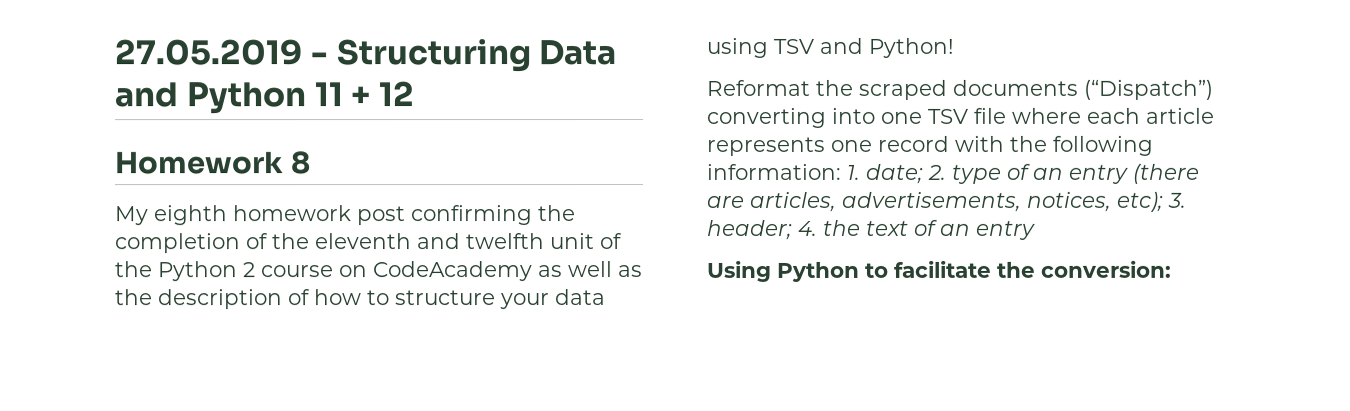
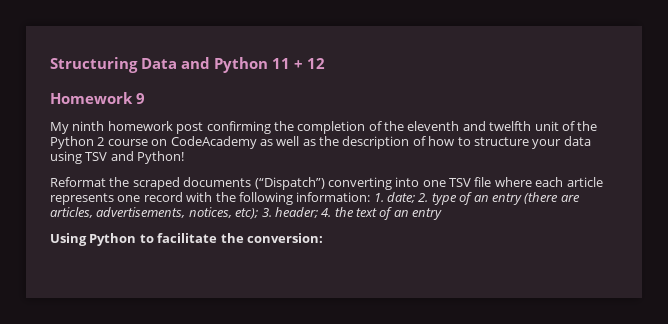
- 27.05.2019 - Structuring Data and Python 11 + 12
+ Structuring Data and Python 11 + 12
- Homework 8
+ Homework 9
- My eighth homework post confirming the completion of the eleventh and twelfth unit of the Python 2 course on CodeAcademy as well as the description of how to structure your data using TSV and Python!
+ My ninth homework post confirming the completion of the eleventh and twelfth unit of the Python 2 course on CodeAcademy as well as the description of how to structure your data using TSV and Python!

